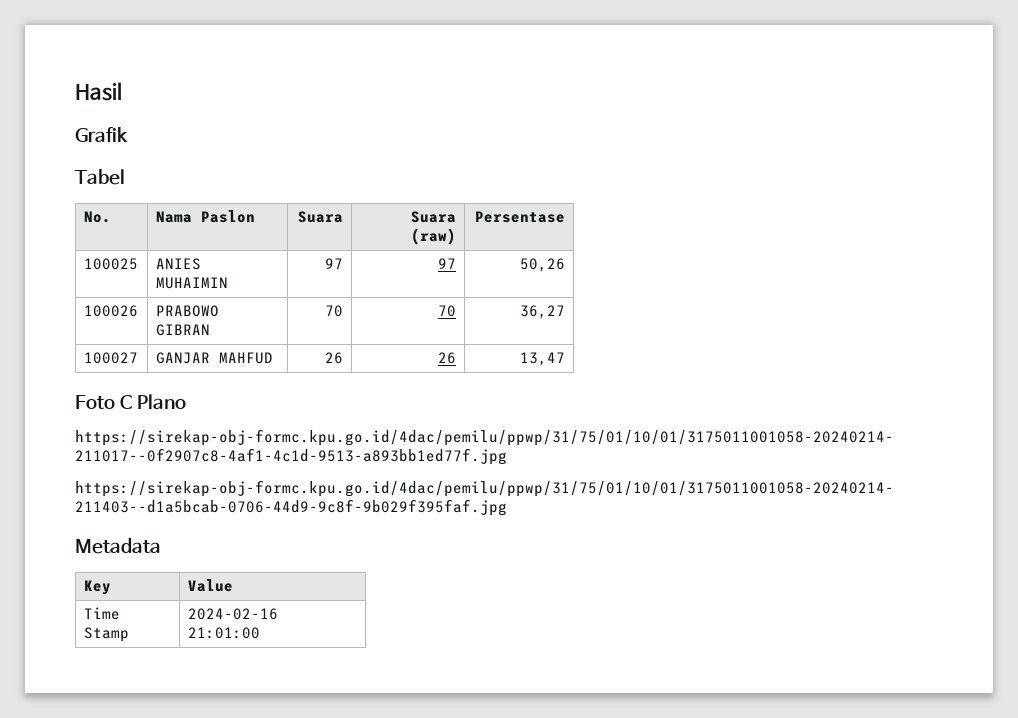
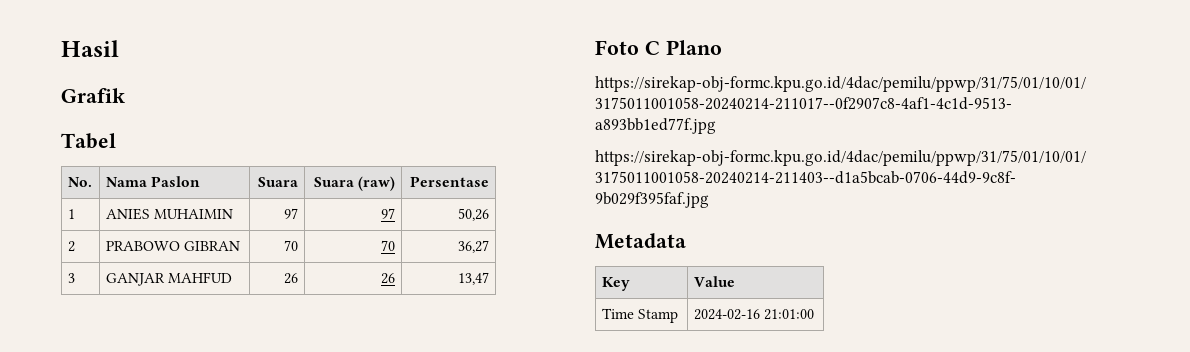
- 100025 | ANIES MUHAIMIN | 97 | 97 | 50,26
+ 1 | ANIES MUHAIMIN | 97 | 97 | 50,26
- 100026 | PRABOWO GIBRAN | 70 | 70 | 36,27
+ 2 | PRABOWO GIBRAN | 70 | 70 | 36,27
- 100027 | GANJAR MAHFUD | 26 | 26 | 13,47
+ 3 | GANJAR MAHFUD | 26 | 26 | 13,47

